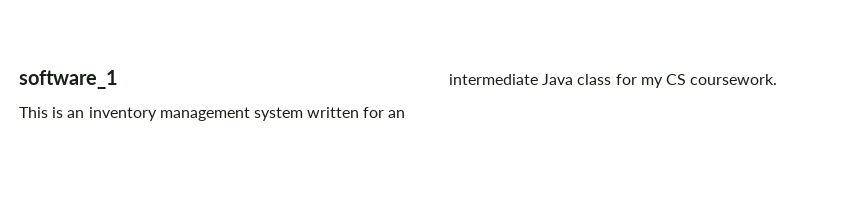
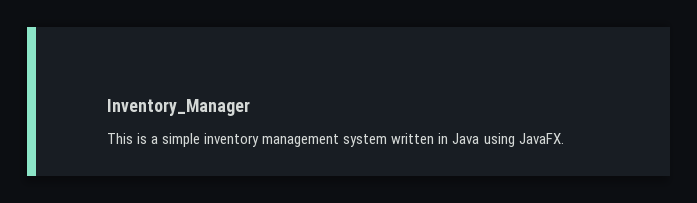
- software_1
+ Inventory_Manager
- This is an inventory management system written for an intermediate Java class for my CS coursework.
+ This is a simple inventory management system written in Java using JavaFX.

